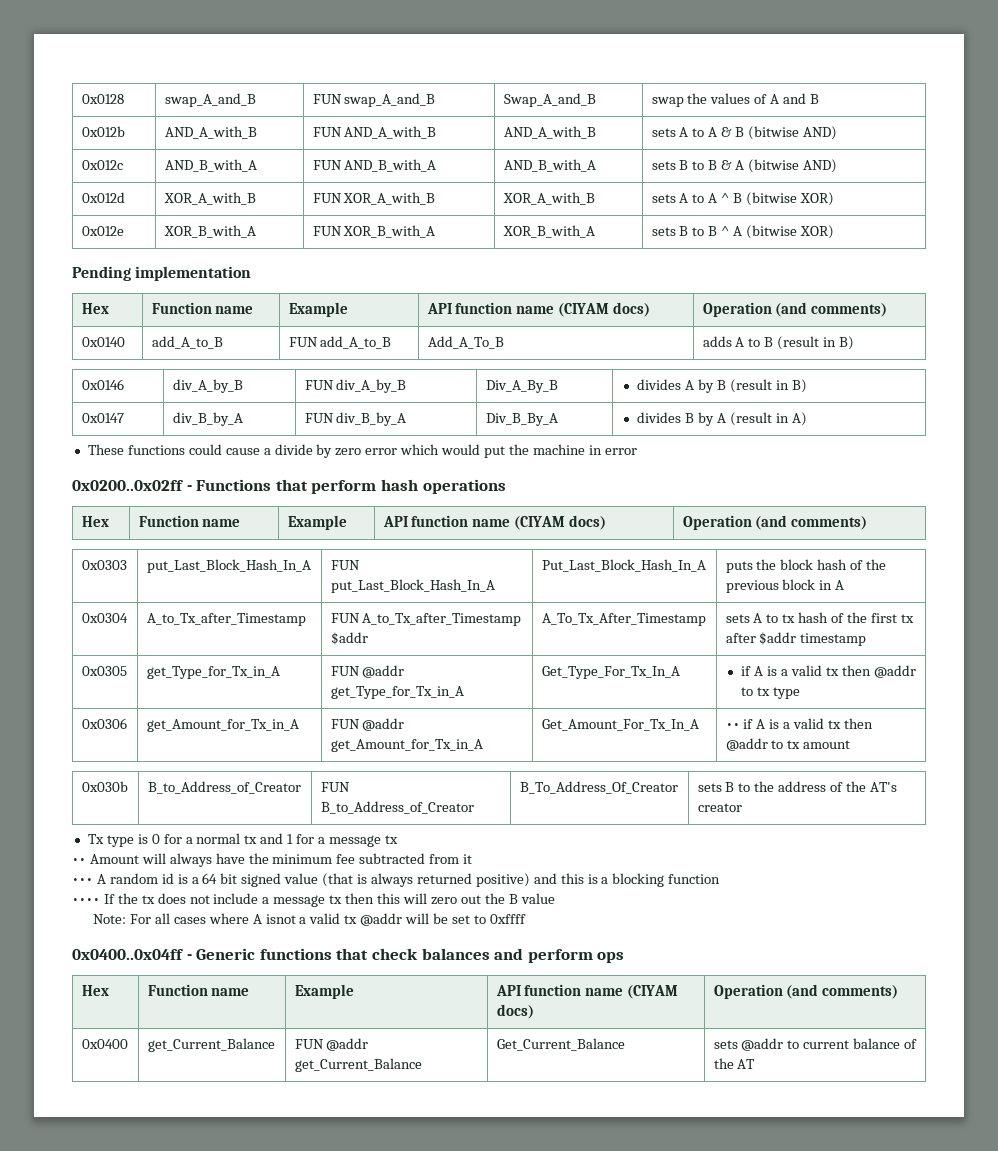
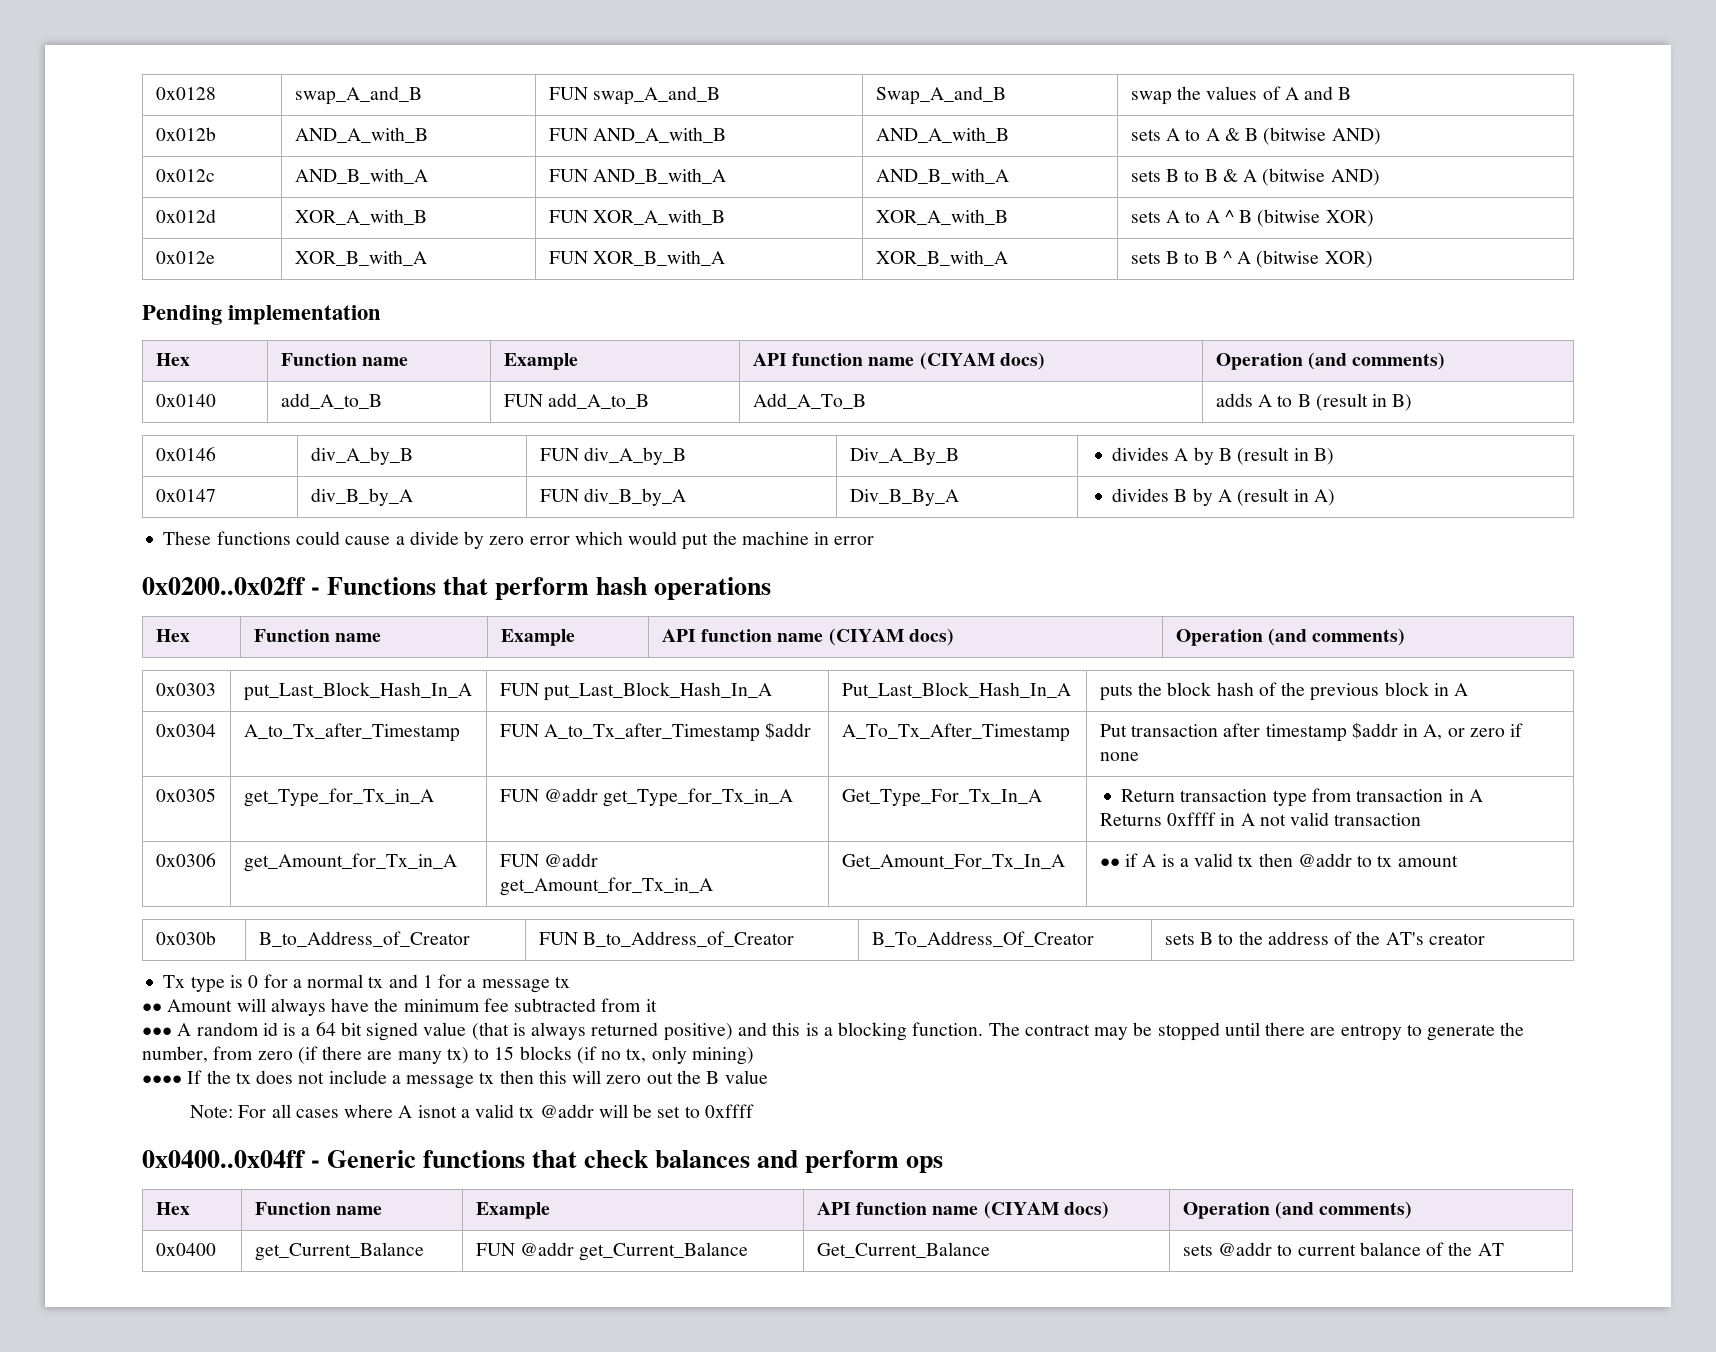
- 0x0304 | A_to_Tx_after_Timestamp | FUN A_to_Tx_after_Timestamp $addr | A_To_Tx_After_Timestamp | sets A to tx hash of the first tx after $addr timestamp
+ 0x0304 | A_to_Tx_after_Timestamp | FUN A_to_Tx_after_Timestamp $addr | A_To_Tx_After_Timestamp | Put transaction after timestamp $addr in A, or zero if none
- 0x0305 | get_Type_for_Tx_in_A | FUN @addr get_Type_for_Tx_in_A | Get_Type_For_Tx_In_A | if A is a valid tx then @addr to tx type
+ 0x0305 | get_Type_for_Tx_in_A | FUN @addr get_Type_for_Tx_in_A | Get_Type_For_Tx_In_A | Return transaction type from transaction in A
+ Returns 0xffff in A not valid transaction
- ••• A random id is a 64 bit signed value (that is always returned positive) and this is a blocking function
+ ••• A random id is a 64 bit signed value (that is always returned positive) and this is a blocking function. The contract may be stopped until there are entropy to generate the number, from zero (if there are many tx) to 15 blocks (if no tx, only mining)

